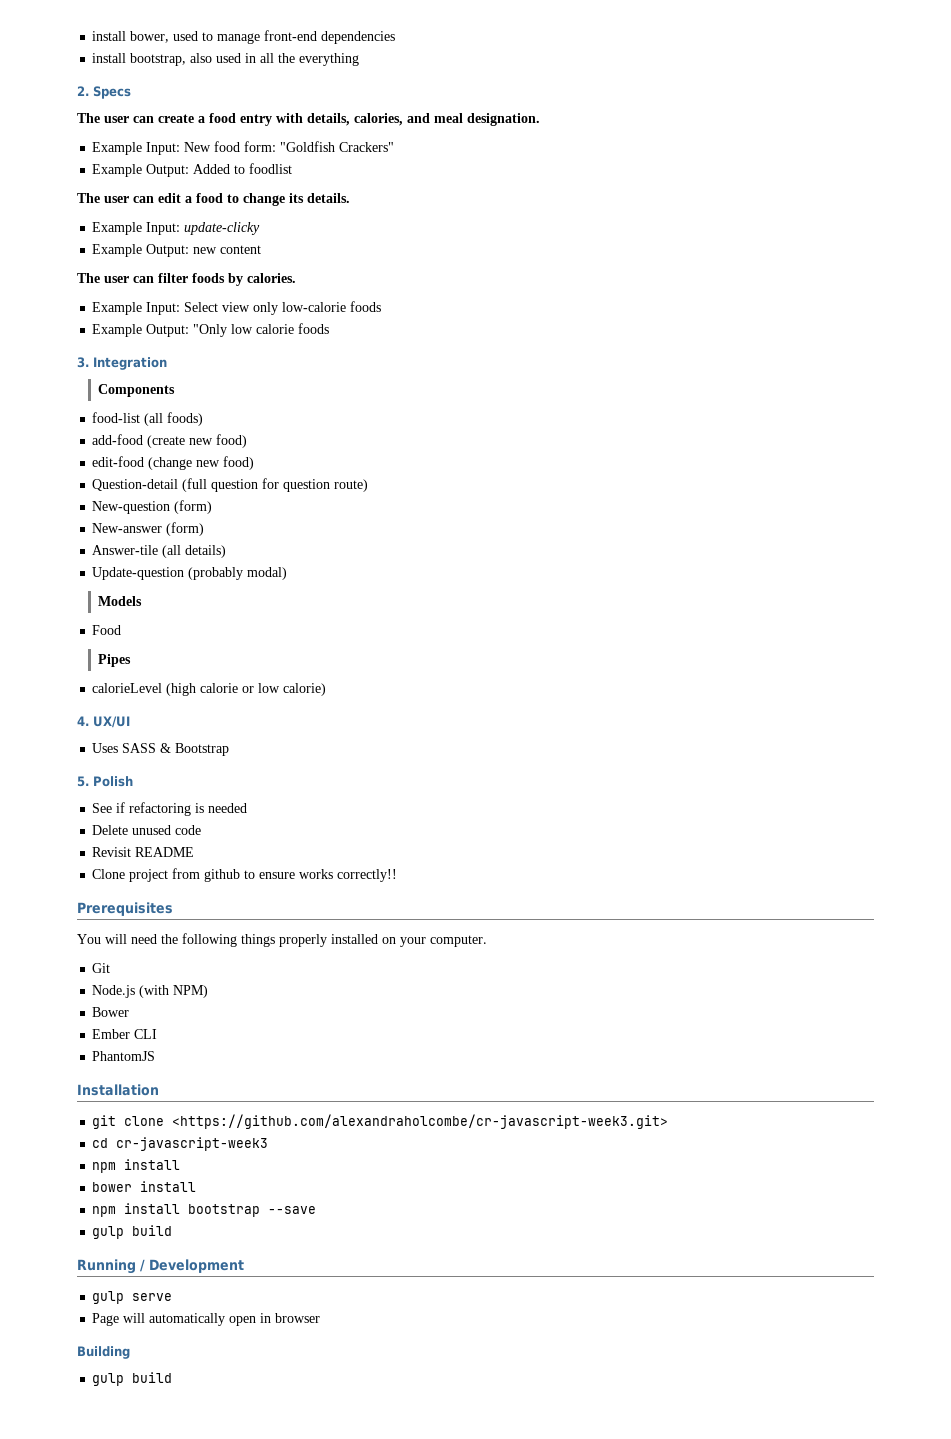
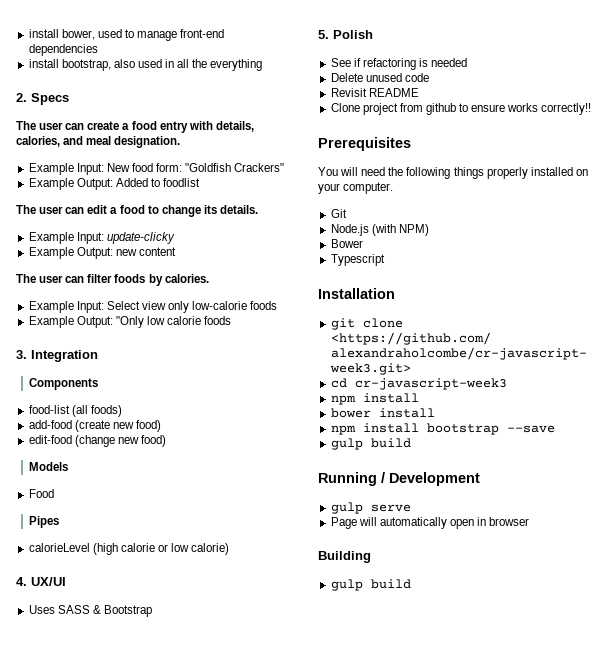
- Question-detail (full question for question route)
- New-question (form)
- New-answer (form)
- Answer-tile (all details)
- Update-question (probably modal)
- Ember CLI
- PhantomJS
+ Typescript

